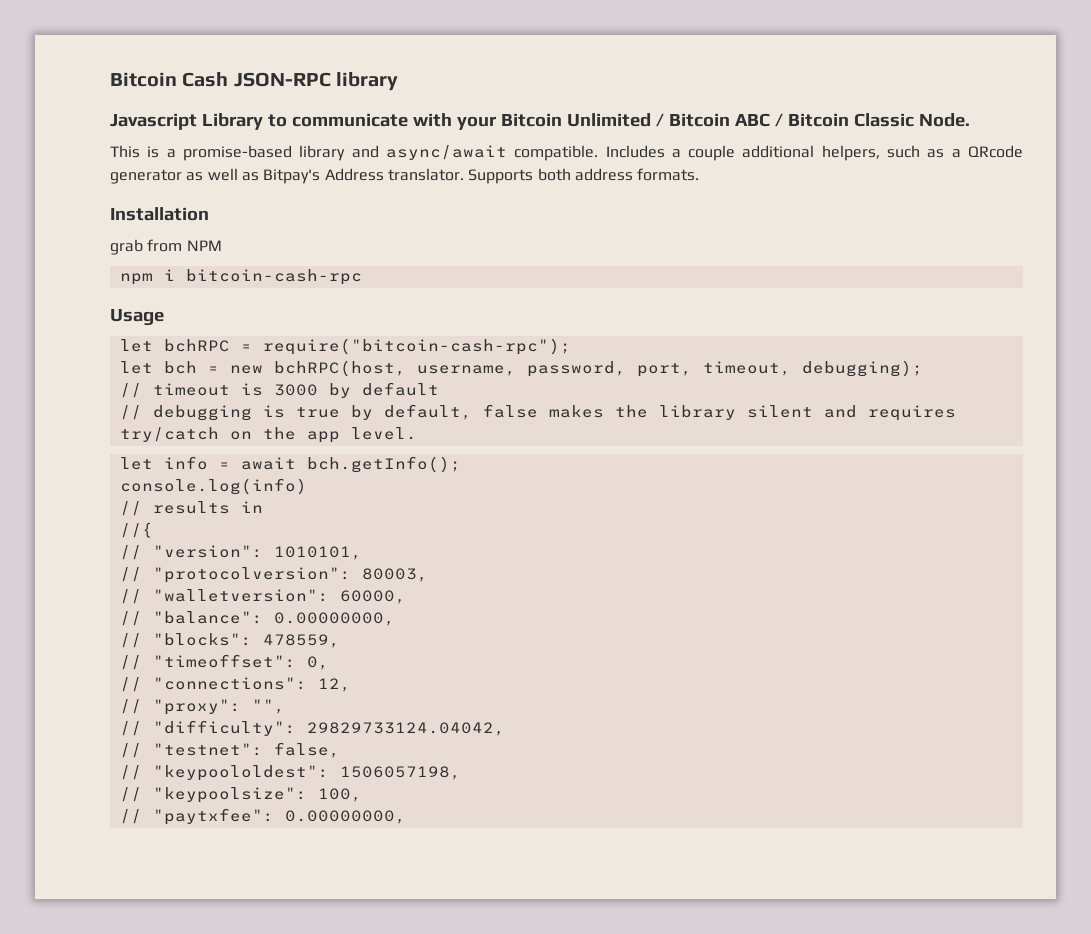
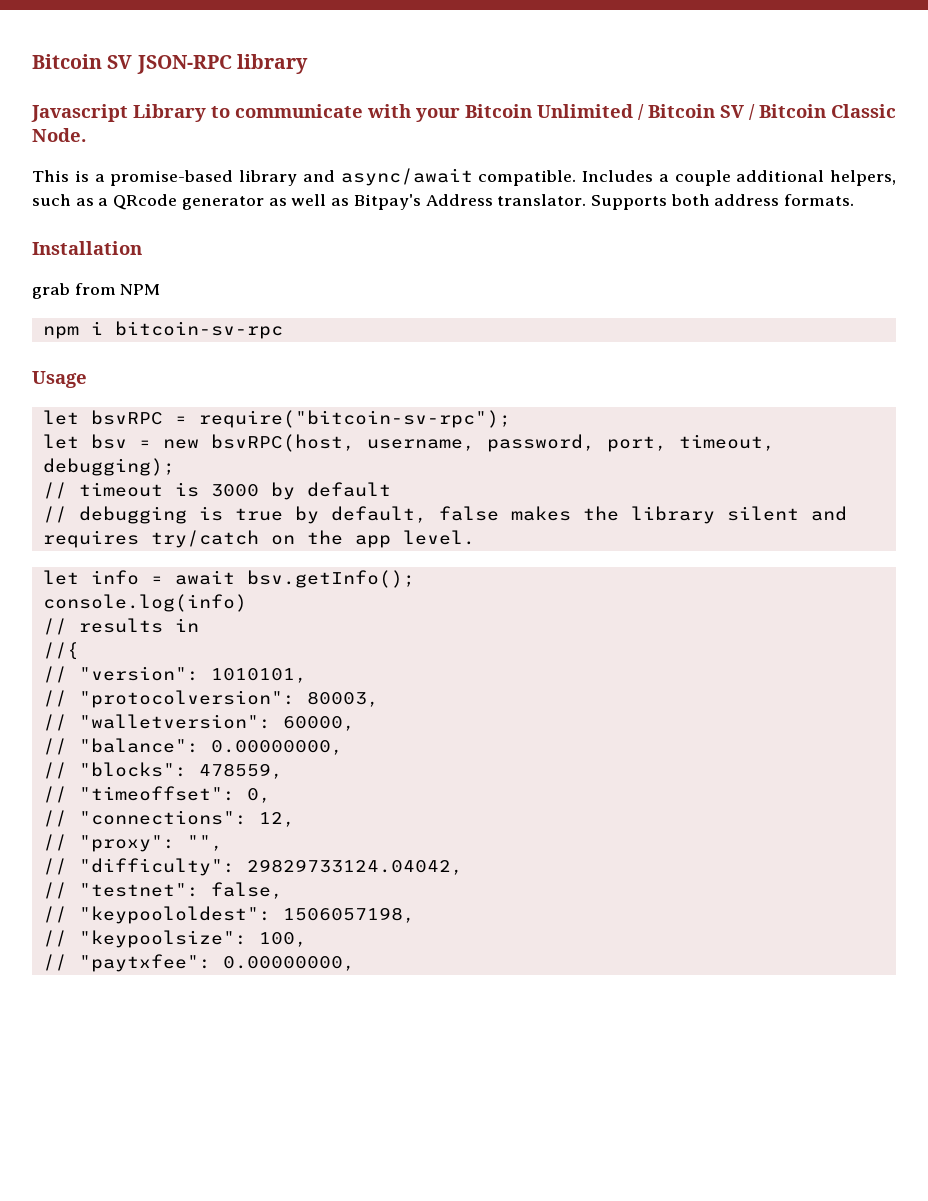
- Bitcoin Cash JSON-RPC library
+ Bitcoin SV JSON-RPC library
- Javascript Library to communicate with your Bitcoin Unlimited / Bitcoin ABC / Bitcoin Classic Node.
+ Javascript Library to communicate with your Bitcoin Unlimited / Bitcoin SV / Bitcoin Classic Node.
- npm i bitcoin-cash-rpc
+ npm i bitcoin-sv-rpc
- let bchRPC = require("bitcoin-cash-rpc");
- let bch = new bchRPC(host, username, password, port, timeout, debugging);
+ let bsvRPC = require("bitcoin-sv-rpc");
+ let bsv = new bsvRPC(host, username, password, port, timeout, debugging);
- let info = await bch.getInfo();
+ let info = await bsv.getInfo();

